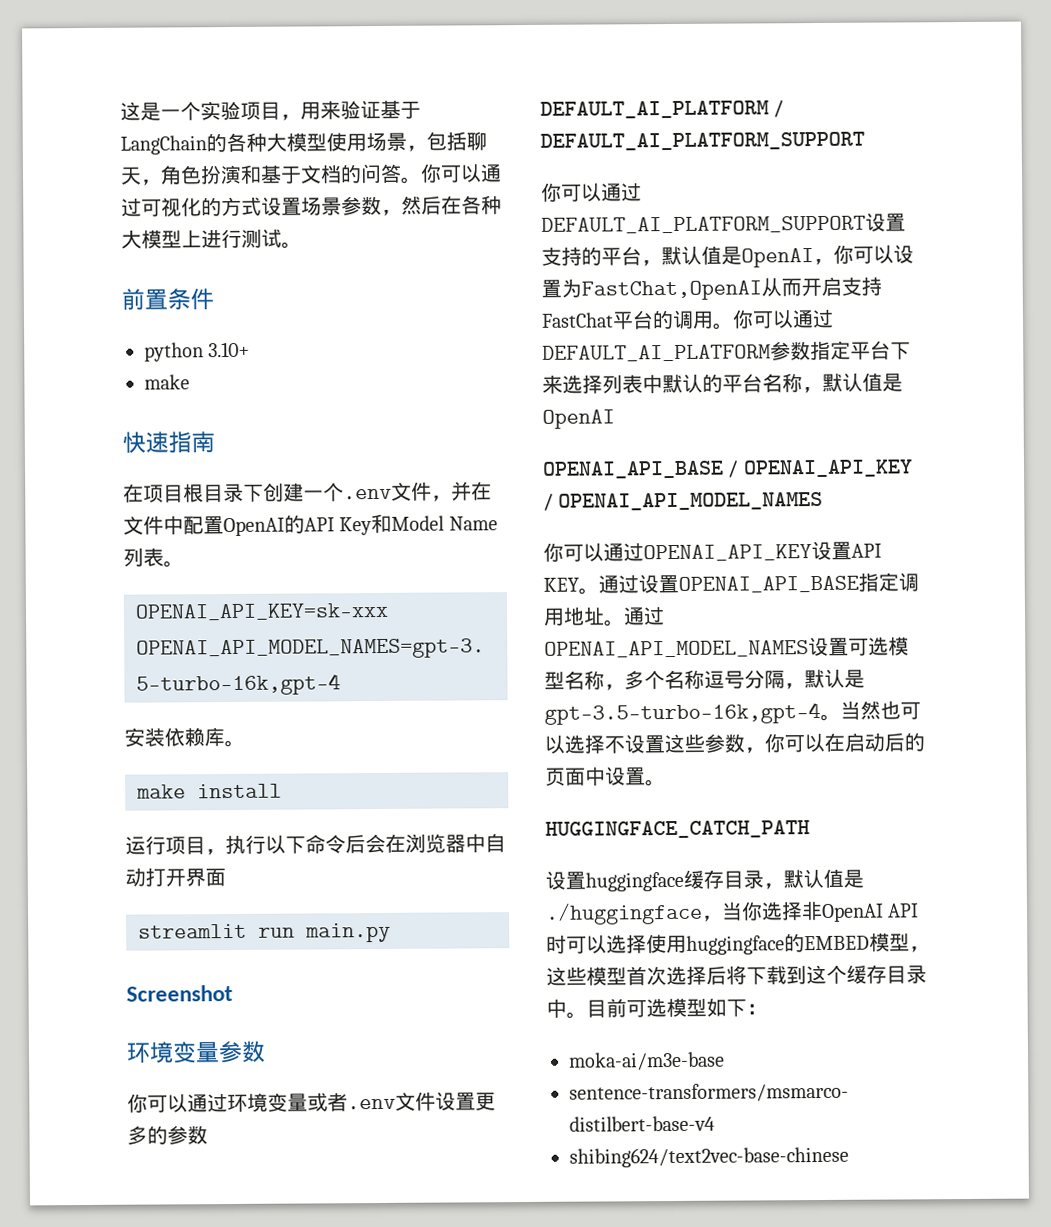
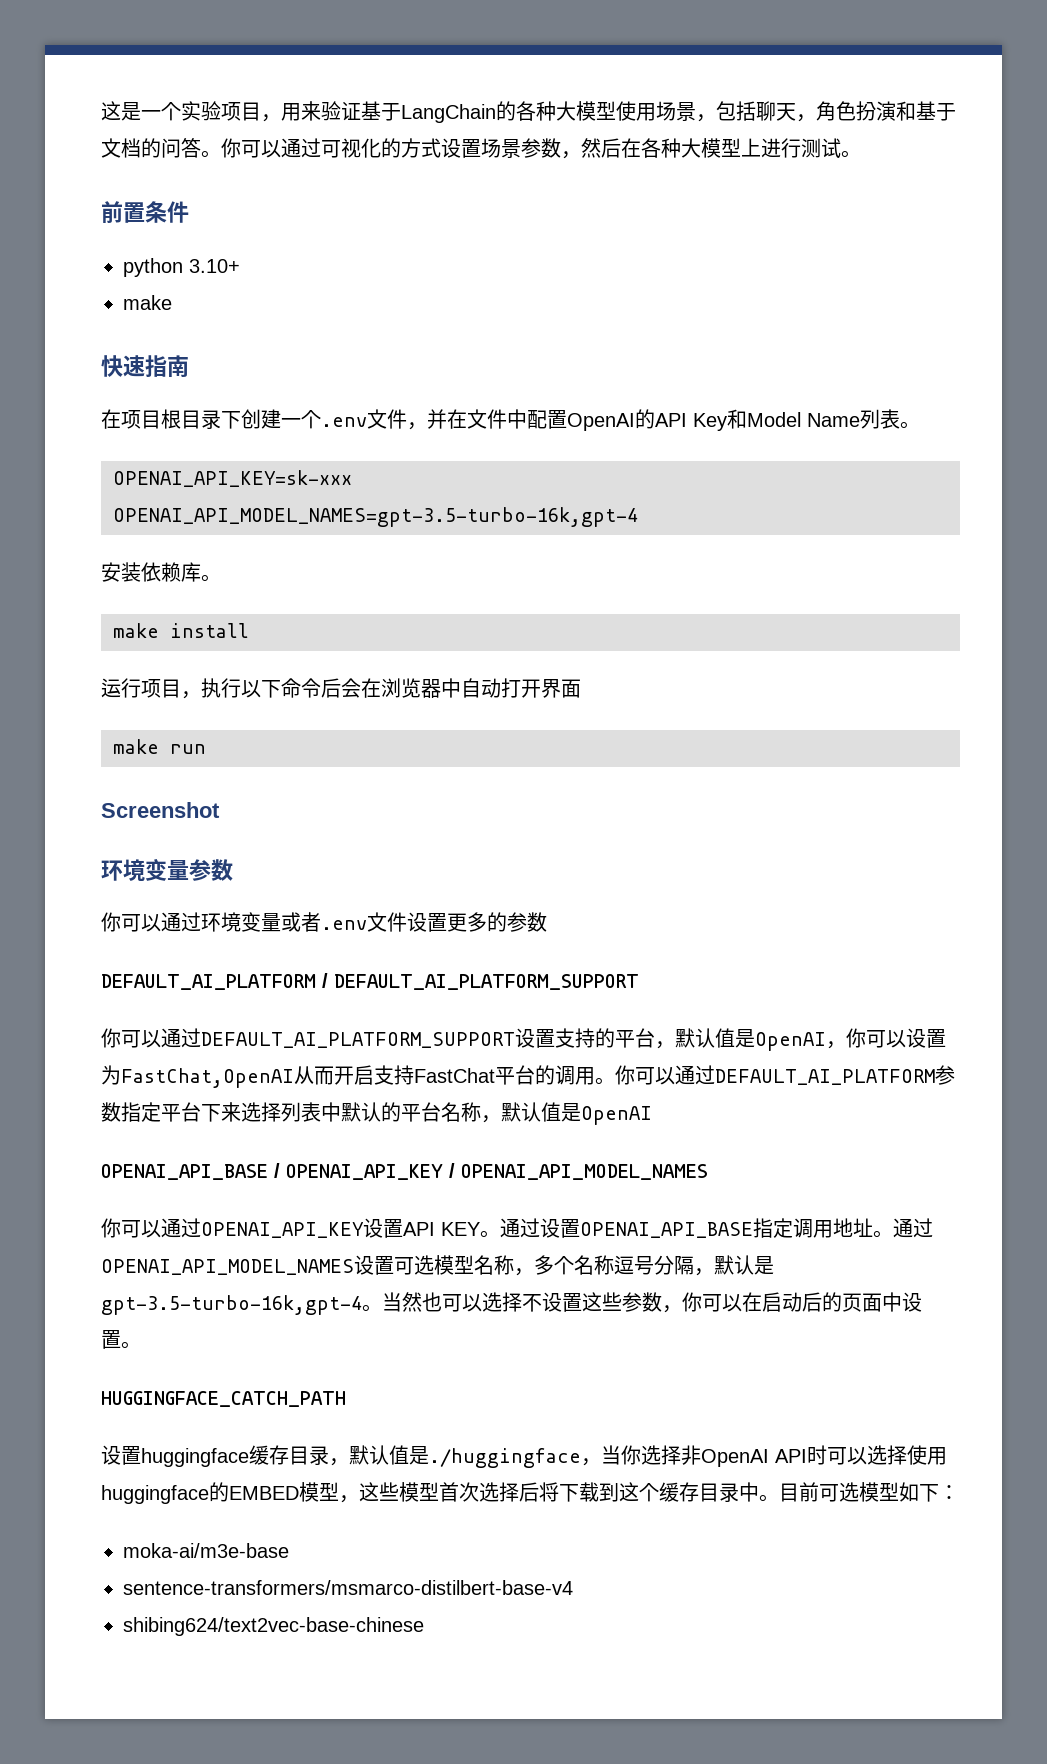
- streamlit run main.py
+ make run

